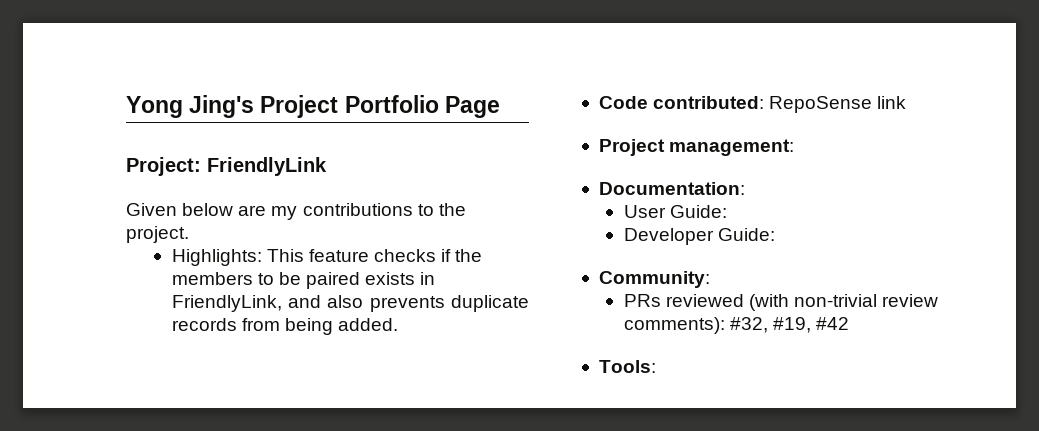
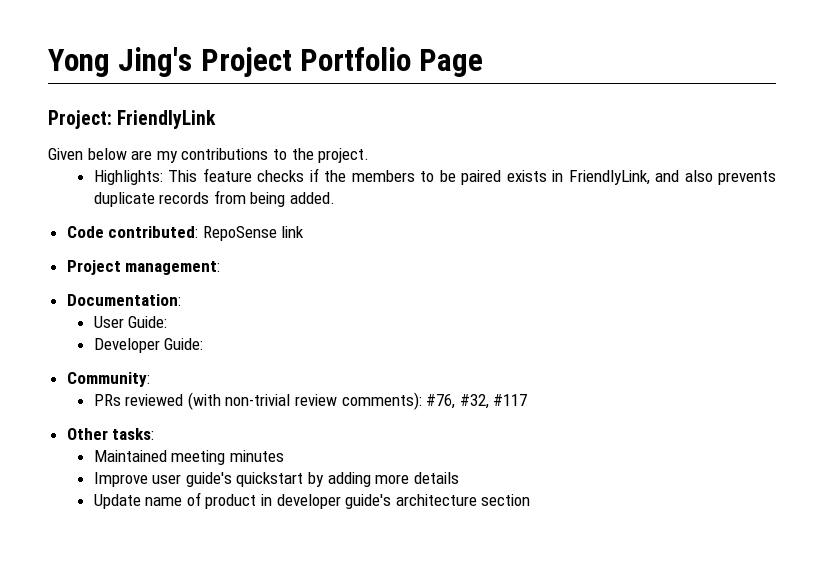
- PRs reviewed (with non-trivial review comments): #32, #19, #42
- Tools:
+ PRs reviewed (with non-trivial review comments): #76, #32, #117
+ Other tasks:
+ Maintained meeting minutes
+ Improve user guide's quickstart by adding more details
+ Update name of product in developer guide's architecture section

